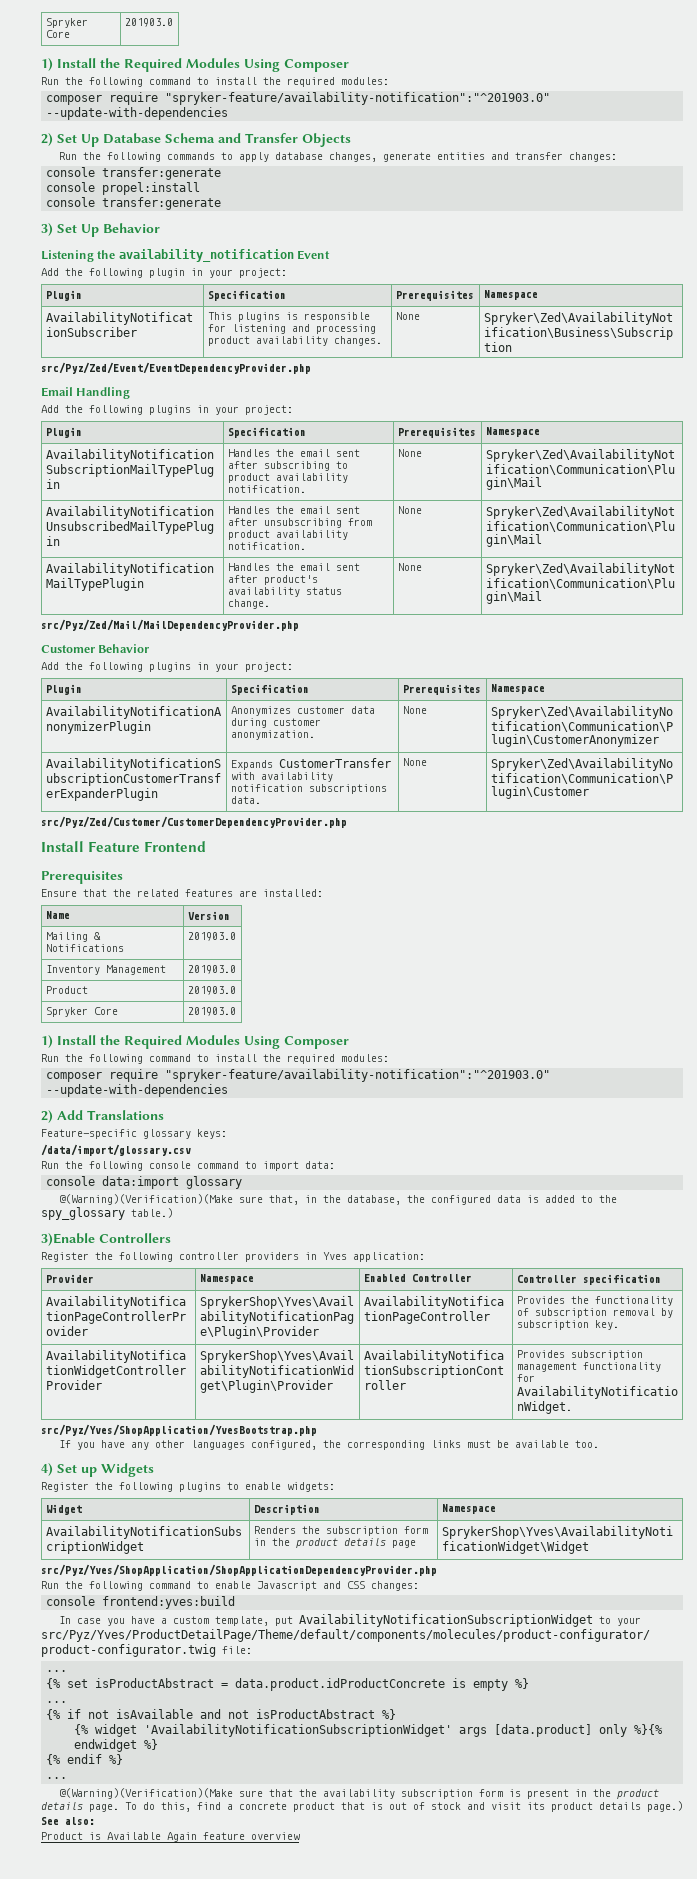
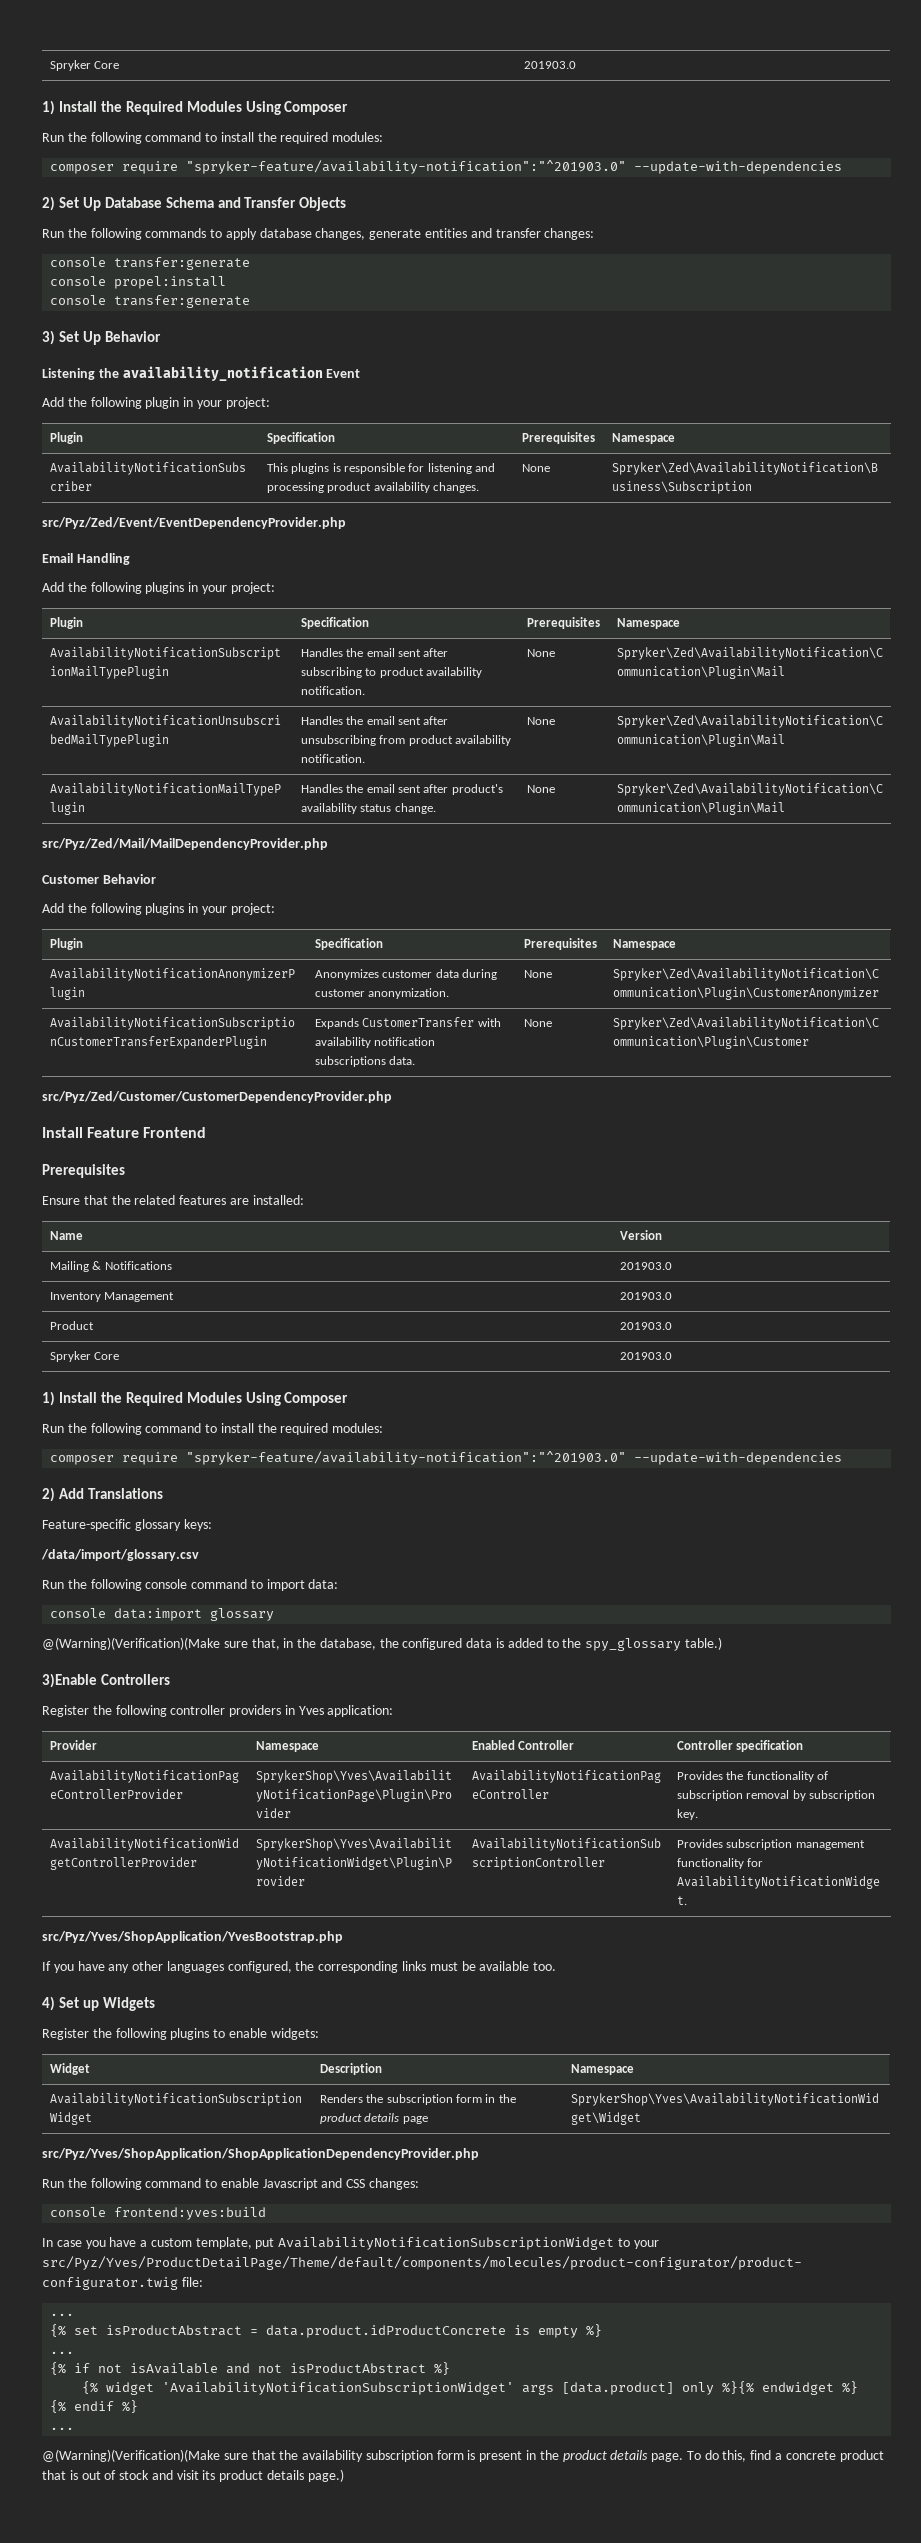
- See also:
- Product is Available Again feature overview

